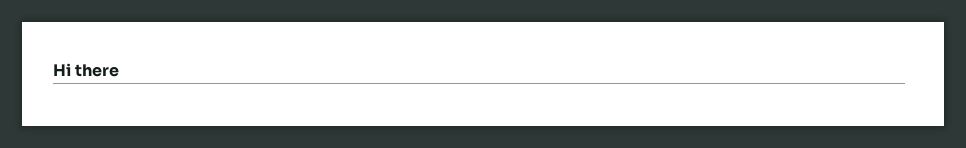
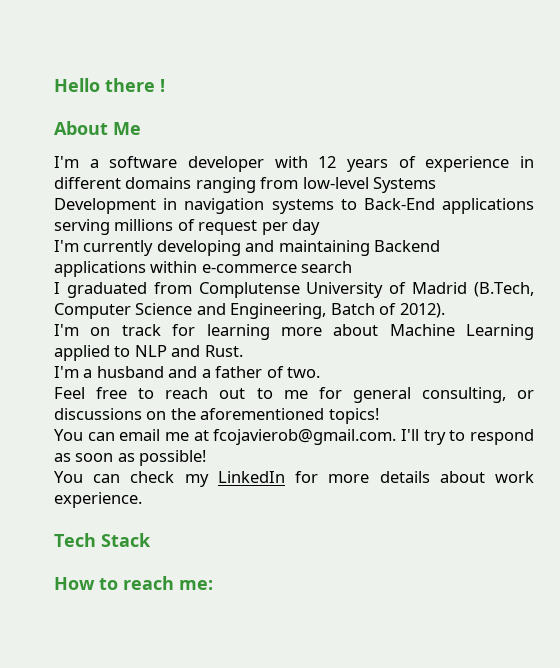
- Hi there
+ Hello there !
+ About Me
+ I'm a software developer with 12 years of experience in different domains ranging from low-level Systems Development in navigation systems to Back-End applications serving millions of request per day
+ I'm currently developing and maintaining Backend applications within e-commerce search
+ I graduated from Complutense University of Madrid (B.Tech, Computer Science and Engineering, Batch of 2012).
+ I'm on track for learning more about Machine Learning applied to NLP and Rust.
+ I'm a husband and a father of two.
+ Feel free to reach out to me for general consulting, or discussions on the aforementioned topics!
+ You can email me at fcojavierob@gmail.com. I'll try to respond as soon as possible!
+ You can check my LinkedIn for more details about work experience.
+ Tech Stack
+ How to reach me:

